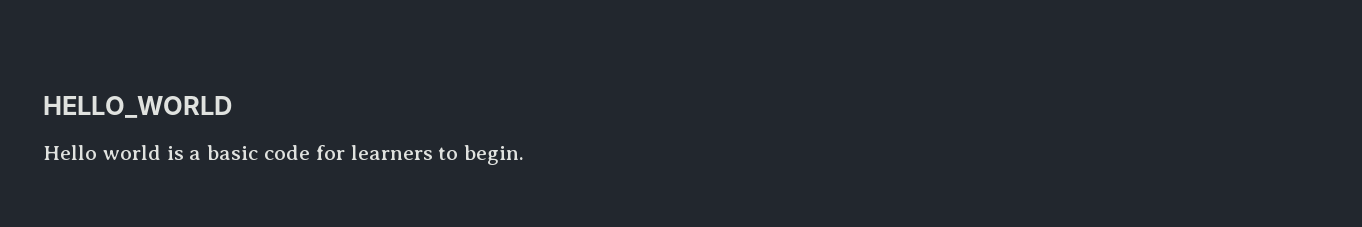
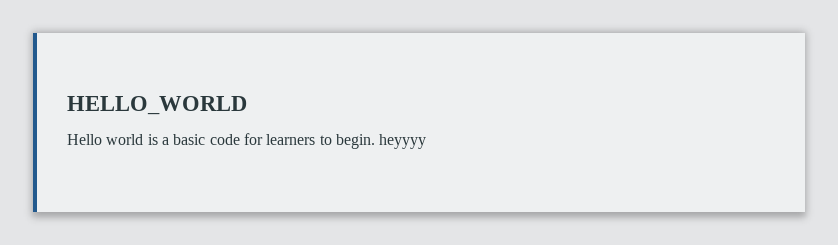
- Hello world is a basic code for learners to begin.
+ Hello world is a basic code for learners to begin. heyyyy

